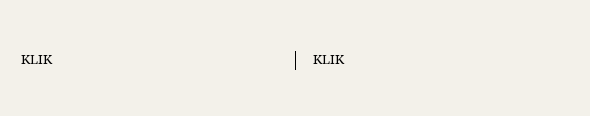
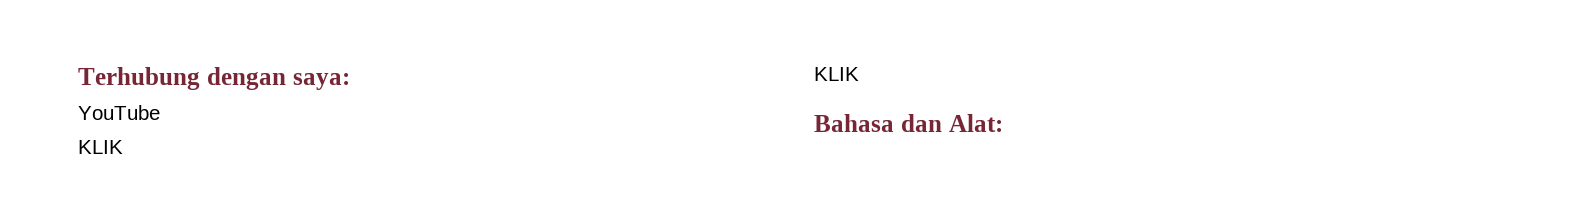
+ Terhubung dengan saya:
+ YouTube
+ Bahasa dan Alat:

